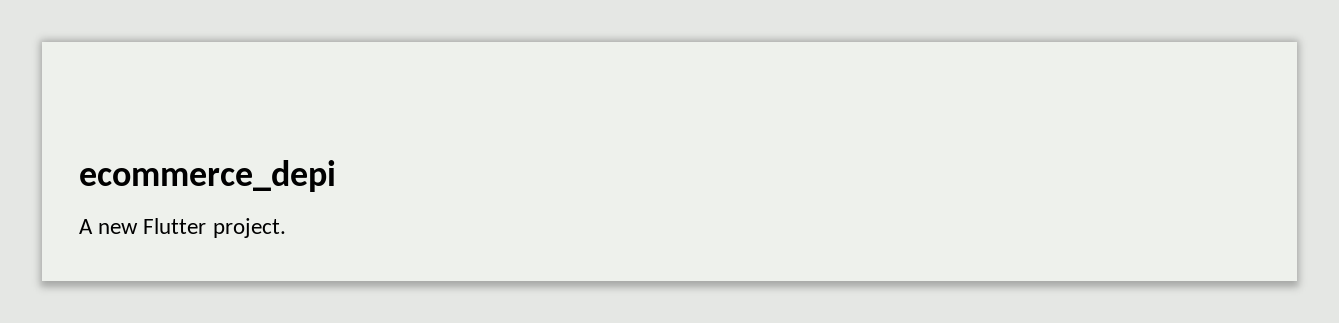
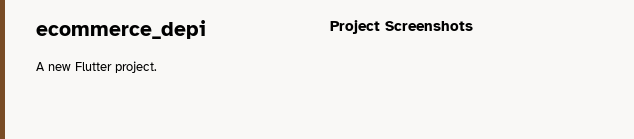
+ Project Screenshots

